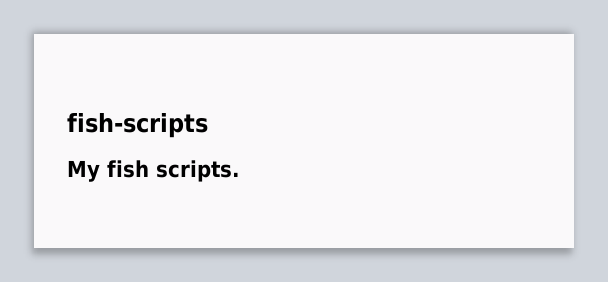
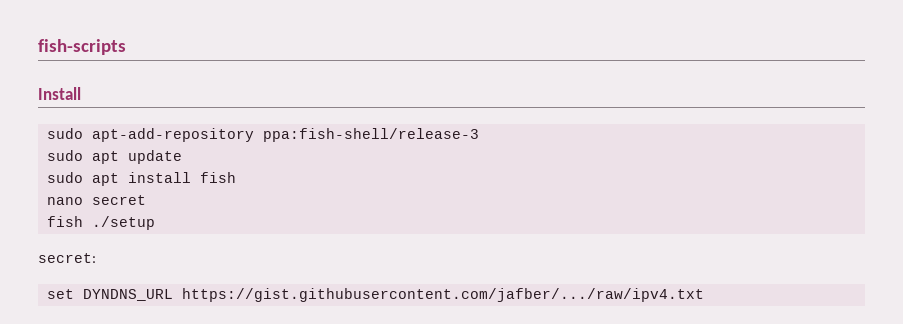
- My fish scripts.
+ Install
+ sudo apt-add-repository ppa:fish-shell/release-3
+ sudo apt update
+ sudo apt install fish
+ nano secret
+ fish ./setup
+ secret:
+ set DYNDNS_URL https://gist.githubusercontent.com/jafber/.../raw/ipv4.txt

